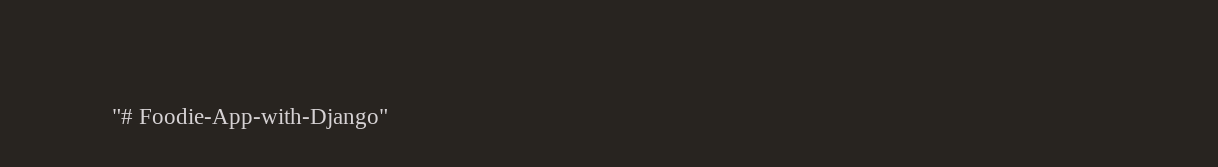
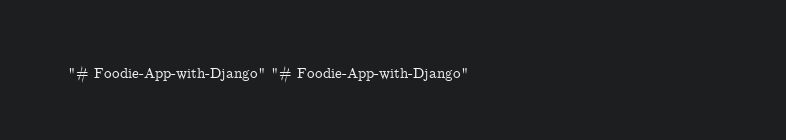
- "# Foodie-App-with-Django"
+ "# Foodie-App-with-Django" "# Foodie-App-with-Django"

